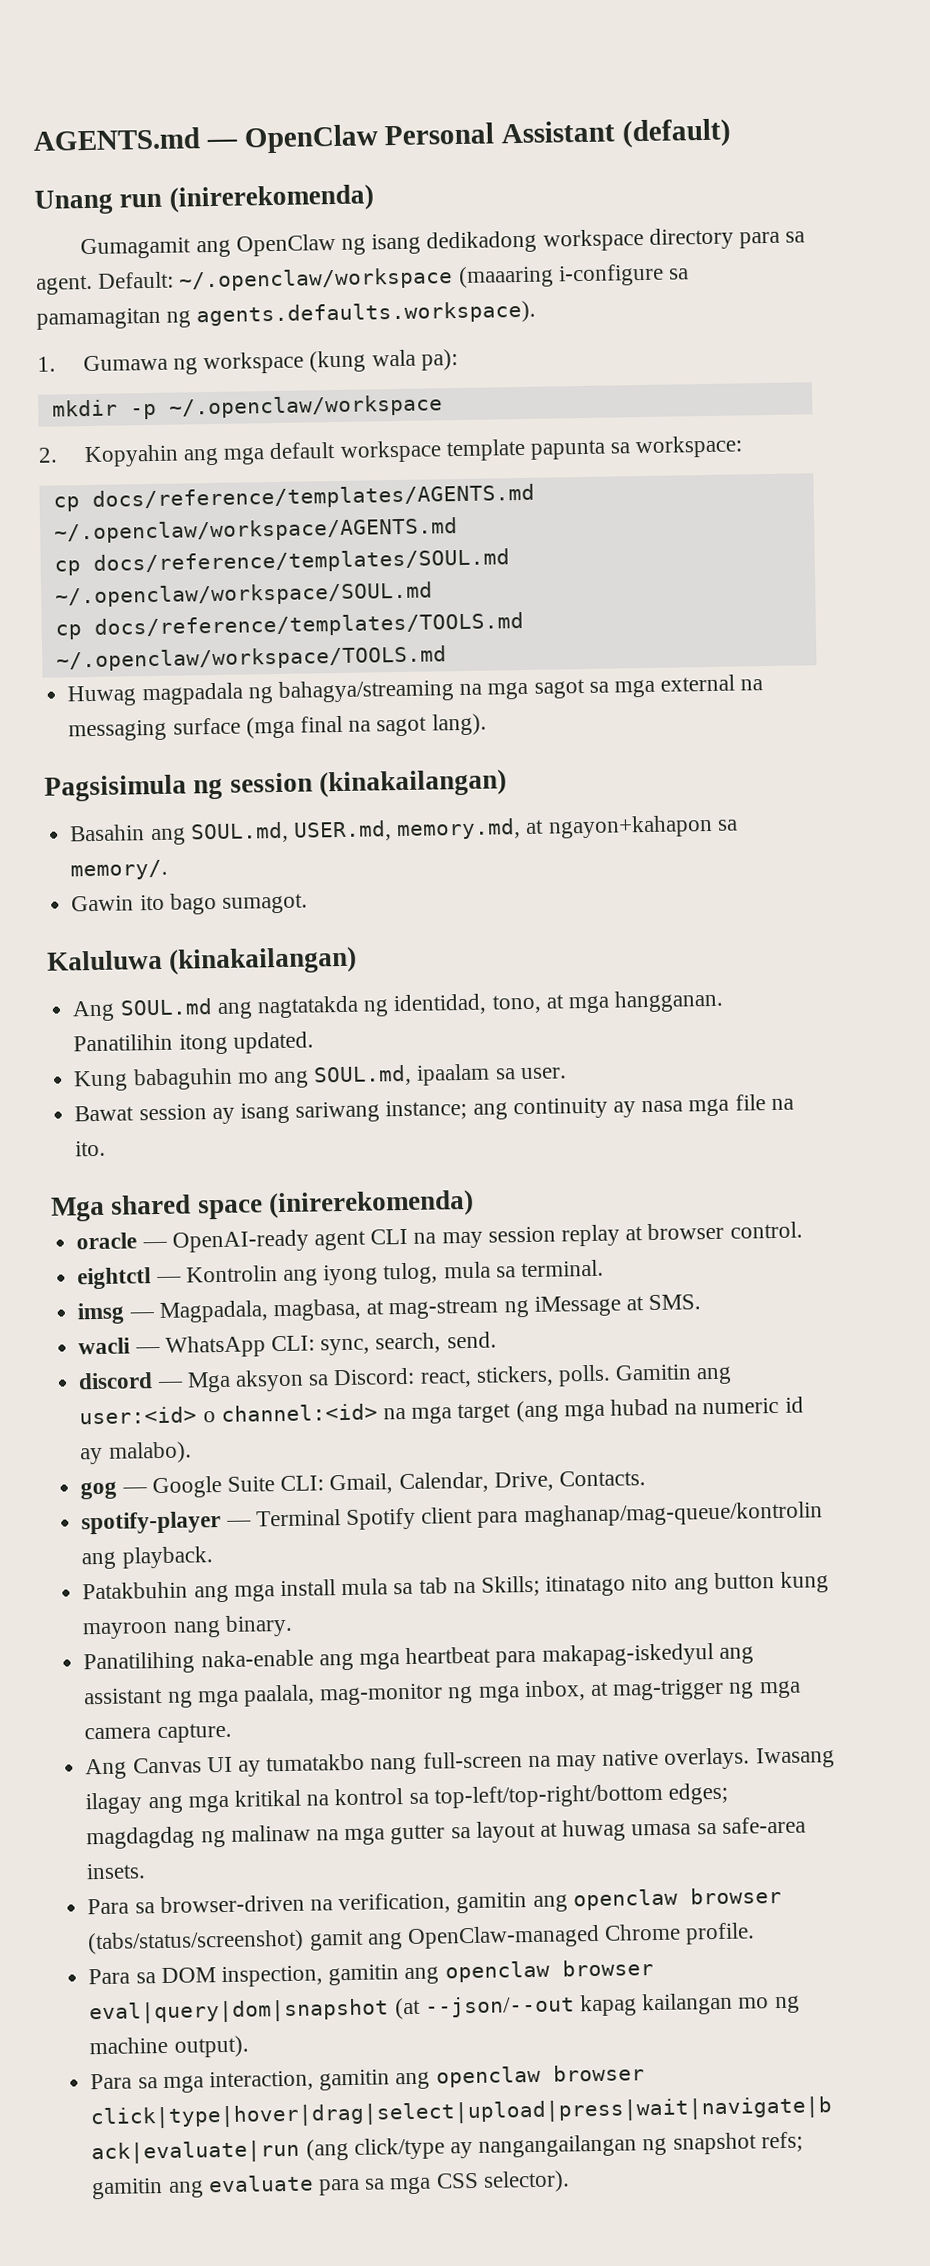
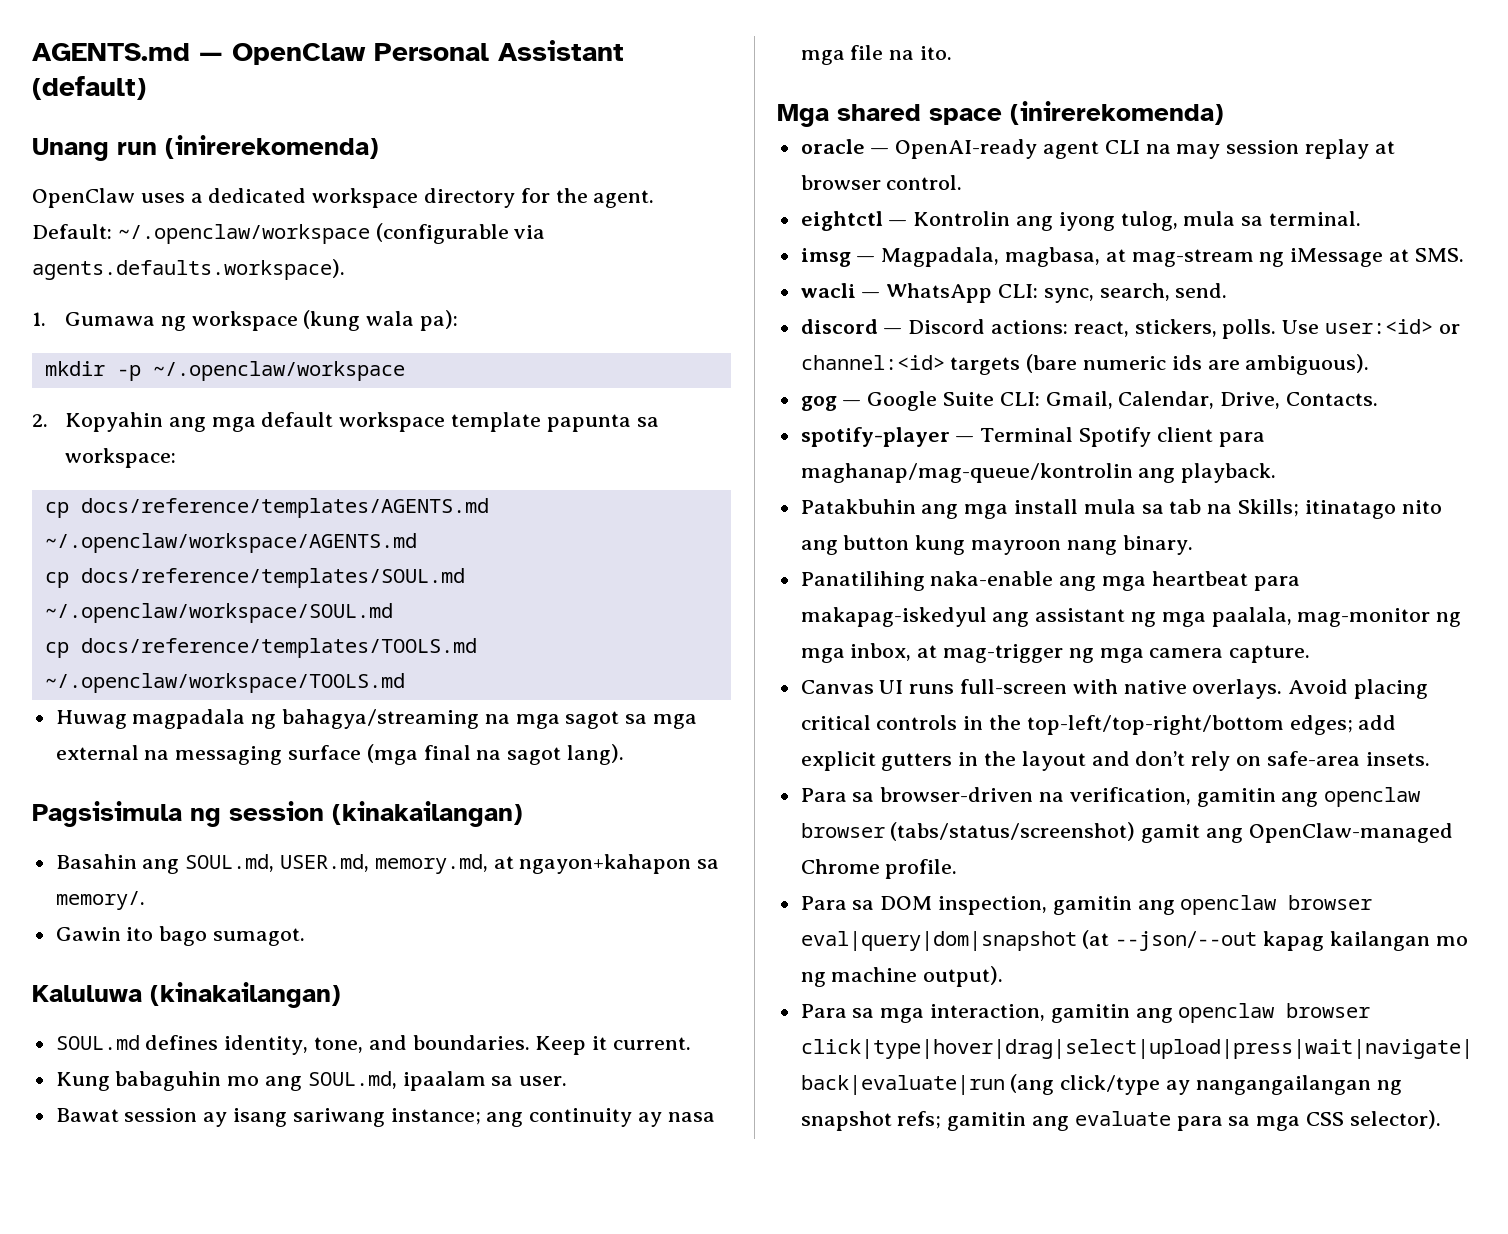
- Gumagamit ang OpenClaw ng isang dedikadong workspace directory para sa agent. Default: ~/.openclaw/workspace (maaaring i-configure sa pamamagitan ng agents.defaults.workspace).
+ OpenClaw uses a dedicated workspace directory for the agent. Default: ~/.openclaw/workspace (configurable via agents.defaults.workspace).
- Ang SOUL.md ang nagtatakda ng identidad, tono, at mga hangganan. Panatilihin itong updated.
+ SOUL.md defines identity, tone, and boundaries. Keep it current.
- discord — Mga aksyon sa Discord: react, stickers, polls. Gamitin ang user:<id> o channel:<id> na mga target (ang mga hubad na numeric id ay malabo).
+ discord — Discord actions: react, stickers, polls. Use user:<id> or channel:<id> targets (bare numeric ids are ambiguous).
- Ang Canvas UI ay tumatakbo nang full-screen na may native overlays. Iwasang ilagay ang mga kritikal na kontrol sa top-left/top-right/bottom edges; magdagdag ng malinaw na mga gutter sa layout at huwag umasa sa safe-area insets.
+ Canvas UI runs full-screen with native overlays. Avoid placing critical controls in the top-left/top-right/bottom edges; add explicit gutters in the layout and don’t rely on safe-area insets.

